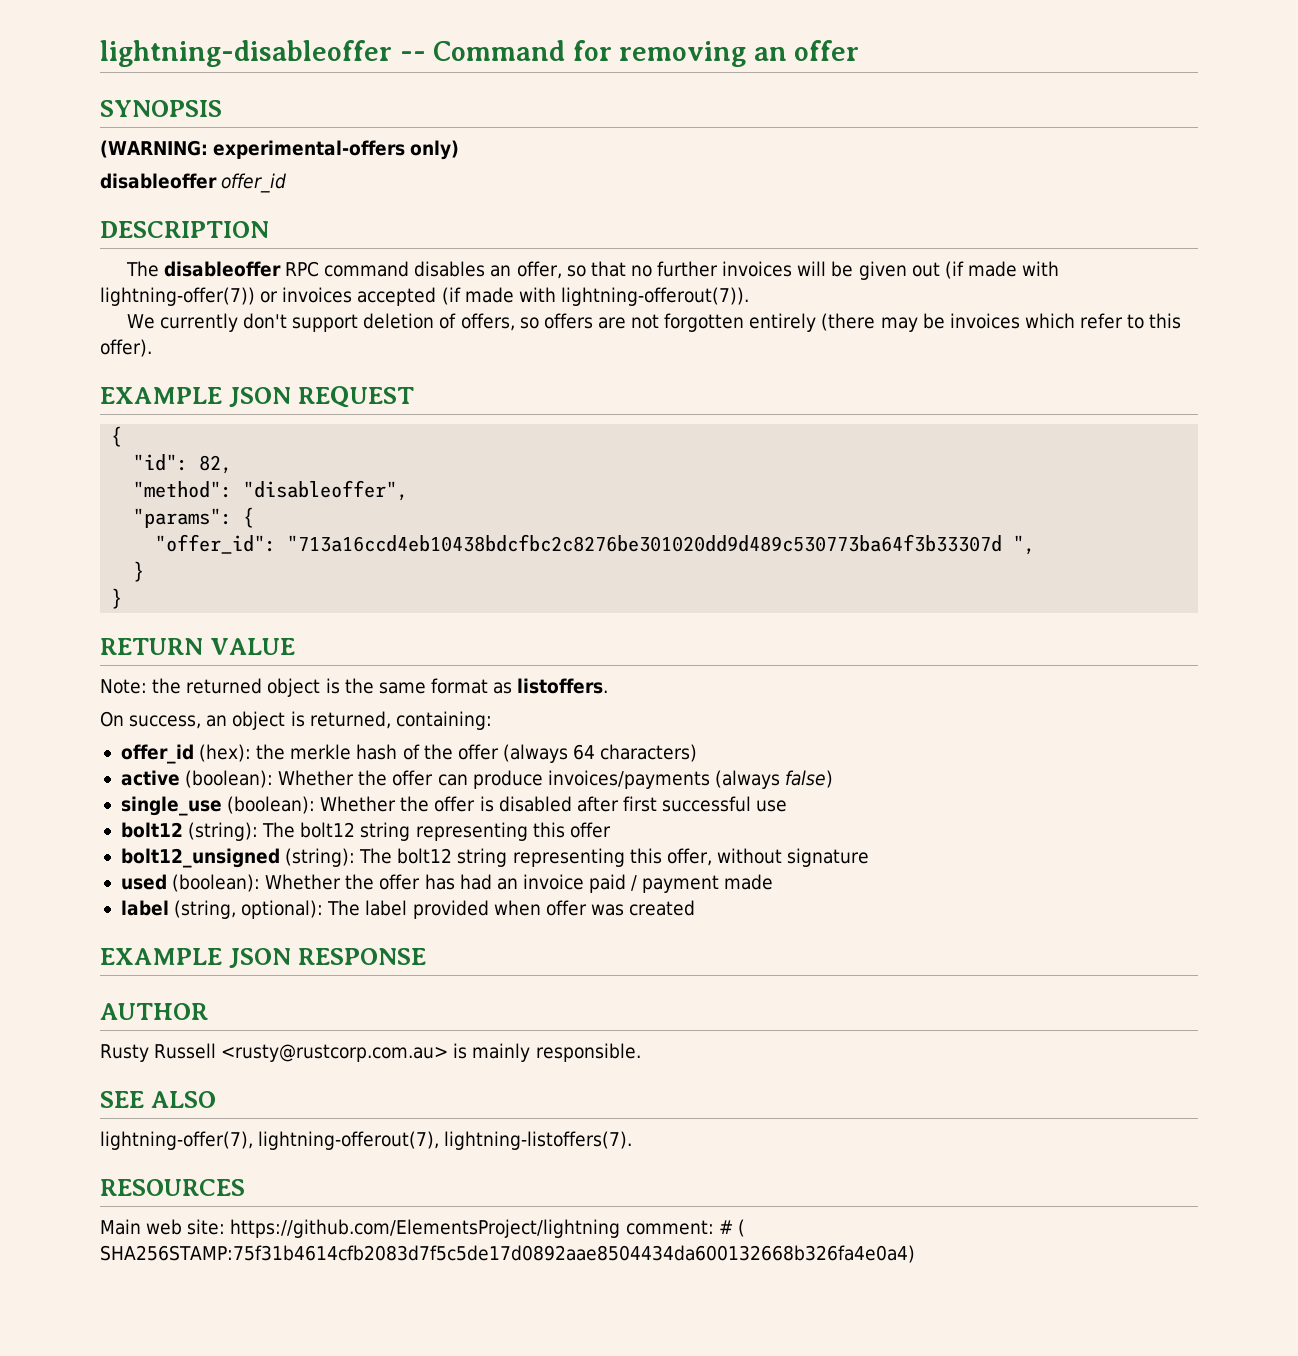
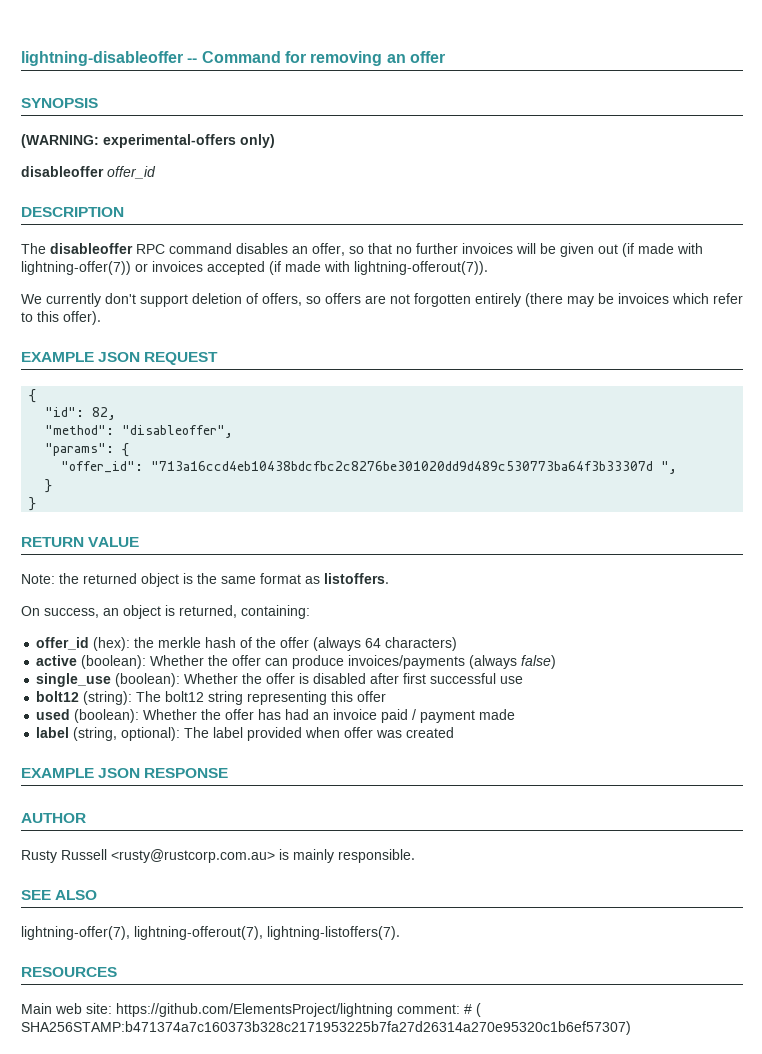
- bolt12_unsigned (string): The bolt12 string representing this offer, without signature
- Main web site: https://github.com/ElementsProject/lightning comment: # ( SHA256STAMP:75f31b4614cfb2083d7f5c5de17d0892aae8504434da600132668b326fa4e0a4)
+ Main web site: https://github.com/ElementsProject/lightning comment: # ( SHA256STAMP:b471374a7c160373b328c2171953225b7fa27d26314a270e95320c1b6ef57307)

